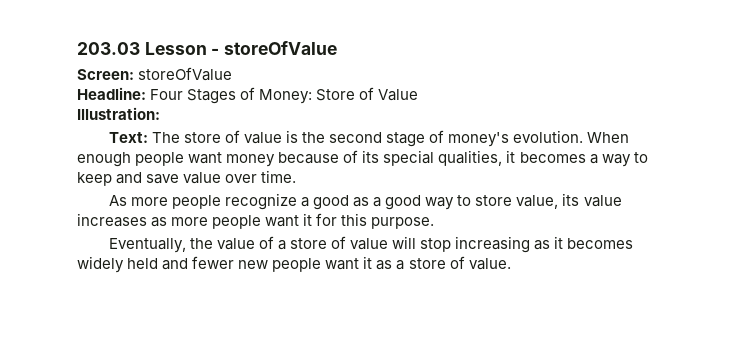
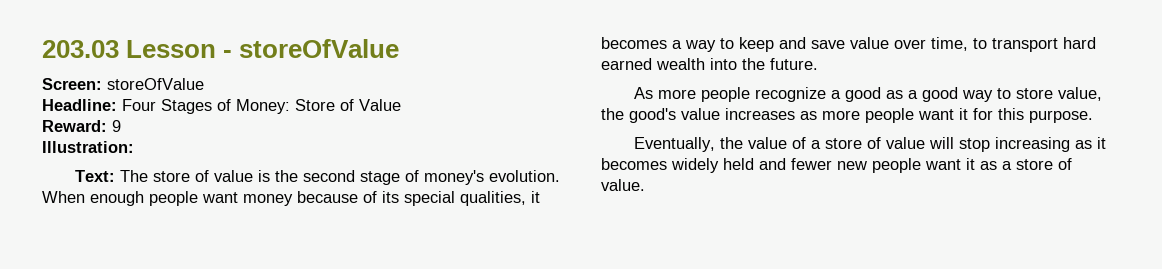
+ Reward: 9
- When enough people want money because of its special qualities, it becomes a way to keep and save value over time.
+ When enough people want money because of its special qualities, it becomes a way to keep and save value over time, to transport hard earned wealth into the future.
- As more people recognize a good as a good way to store value, its value increases as more people want it for this purpose.
+ As more people recognize a good as a good way to store value, the good's value increases as more people want it for this purpose.

